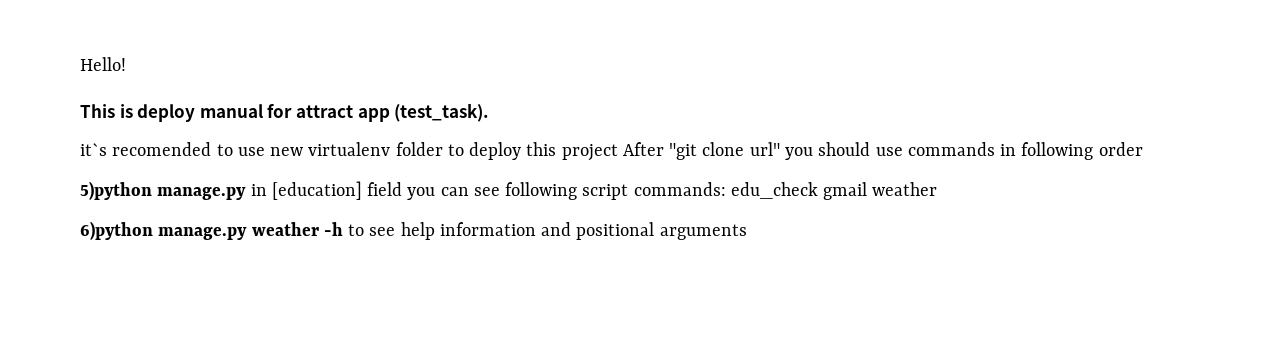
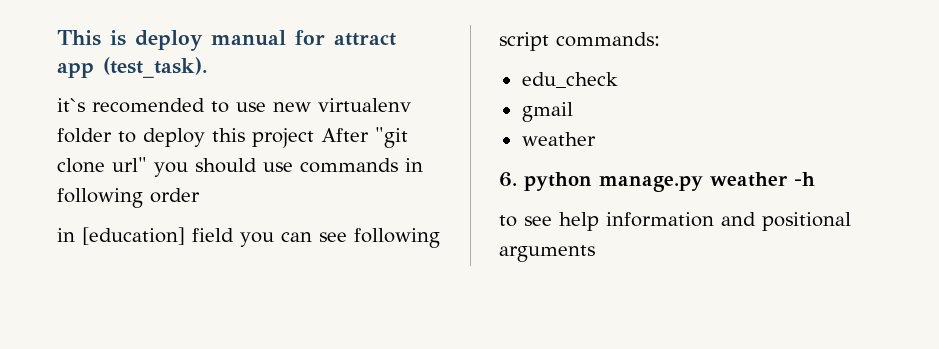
- Hello!
- 5)python manage.py in [education] field you can see following script commands: edu_check gmail weather
+ in [education] field you can see following script commands:
+ edu_check
+ gmail
+ weather
- 6)python manage.py weather -h to see help information and positional arguments
+ 6. python manage.py weather -h
+ to see help information and positional arguments

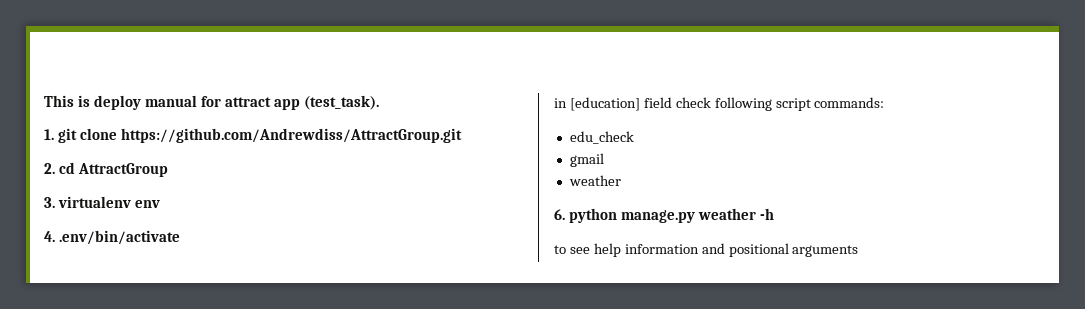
- it`s recomended to use new virtualenv folder to deploy this project After "git clone url" you should use commands in following order
+ 1. git clone https://github.com/Andrewdiss/AttractGroup.git
+ 2. cd AttractGroup
+ 3. virtualenv env
+ 4. .env/bin/activate
- in [education] field you can see following script commands:
+ in [education] field check following script commands:

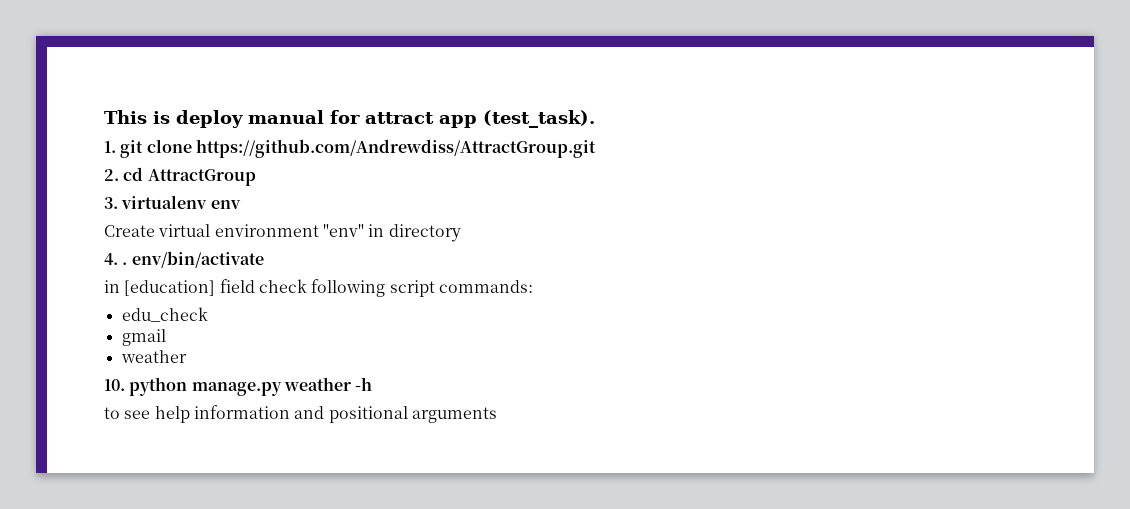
+ Create virtual environment "env" in directory
- 4. .env/bin/activate
+ 4. . env/bin/activate
- 6. python manage.py weather -h
+ 10. python manage.py weather -h

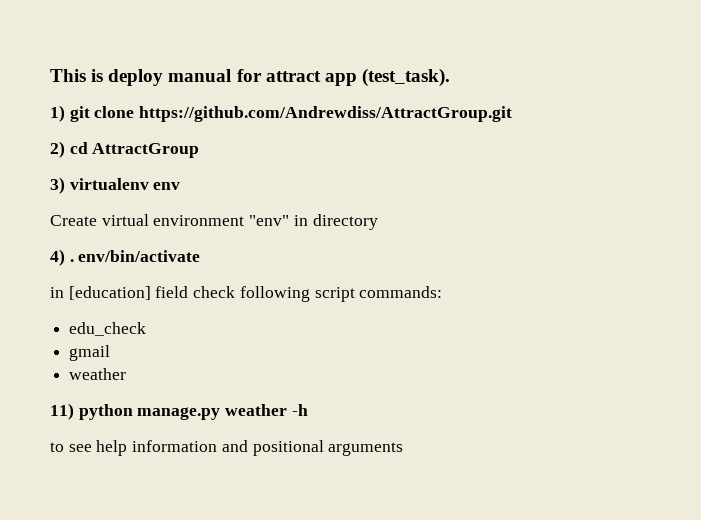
- 1. git clone https://github.com/Andrewdiss/AttractGroup.git
+ 1) git clone https://github.com/Andrewdiss/AttractGroup.git
- 2. cd AttractGroup
+ 2) cd AttractGroup
- 3. virtualenv env
+ 3) virtualenv env
- 4. . env/bin/activate
+ 4) . env/bin/activate
- 10. python manage.py weather -h
+ 11) python manage.py weather -h

